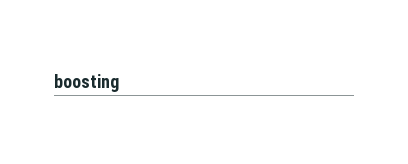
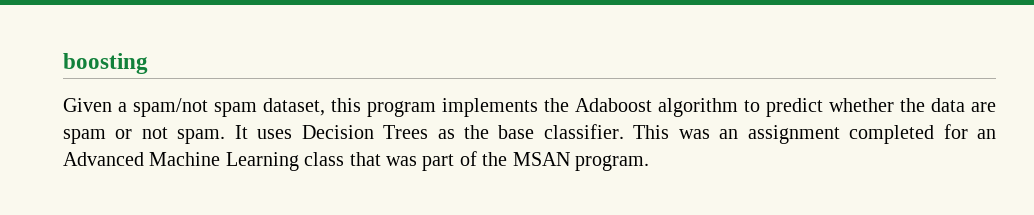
+ Given a spam/not spam dataset, this program implements the Adaboost algorithm to predict whether the data are spam or not spam. It uses Decision Trees as the base classifier. This was an assignment completed for an Advanced Machine Learning class that was part of the MSAN program.

